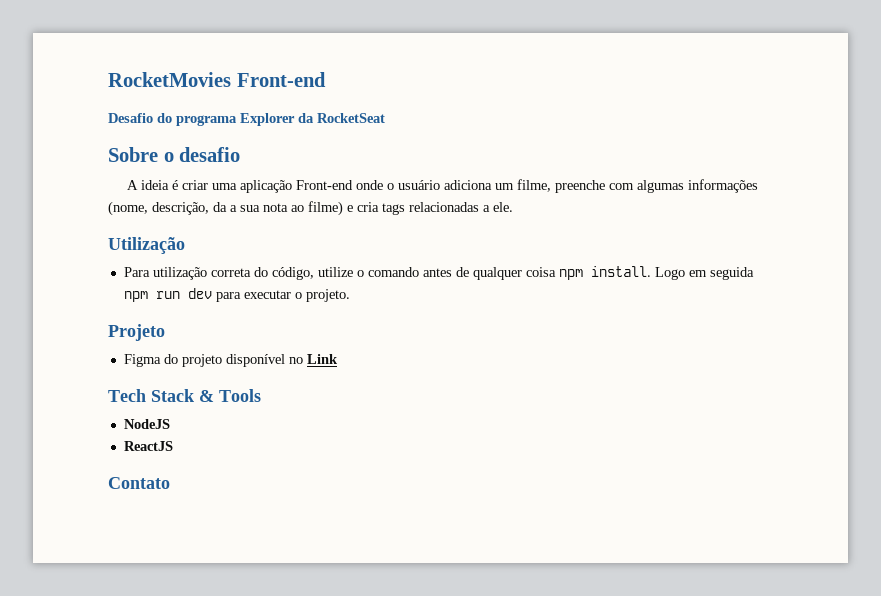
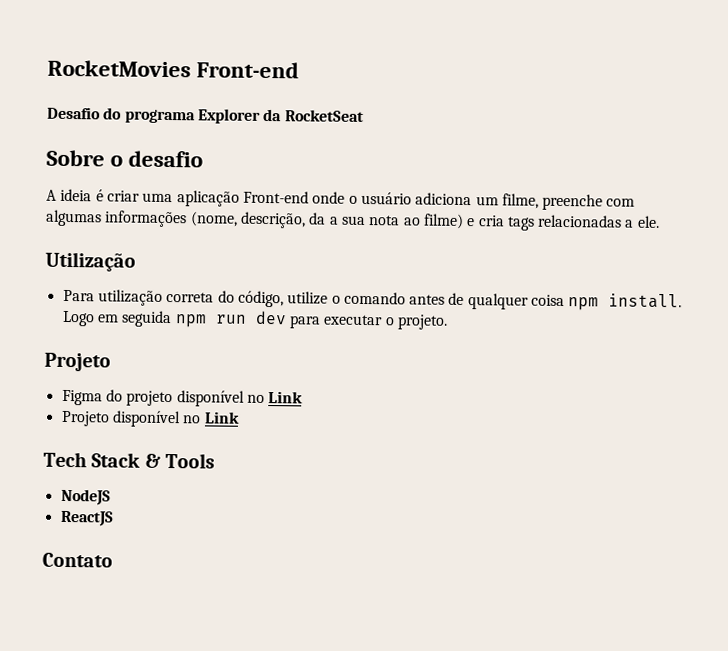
+ Projeto disponível no Link

